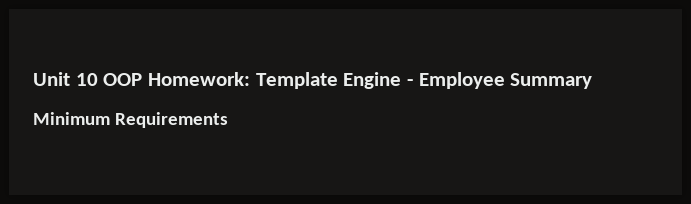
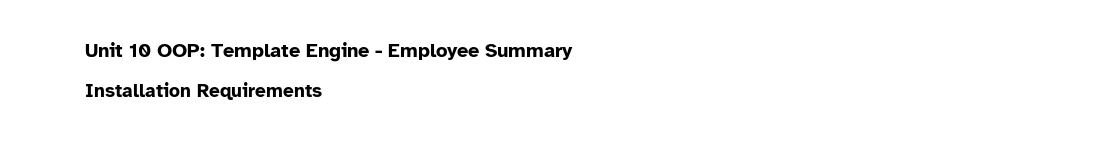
- Unit 10 OOP Homework: Template Engine - Employee Summary
+ Unit 10 OOP: Template Engine - Employee Summary
- Minimum Requirements
+ Installation Requirements

